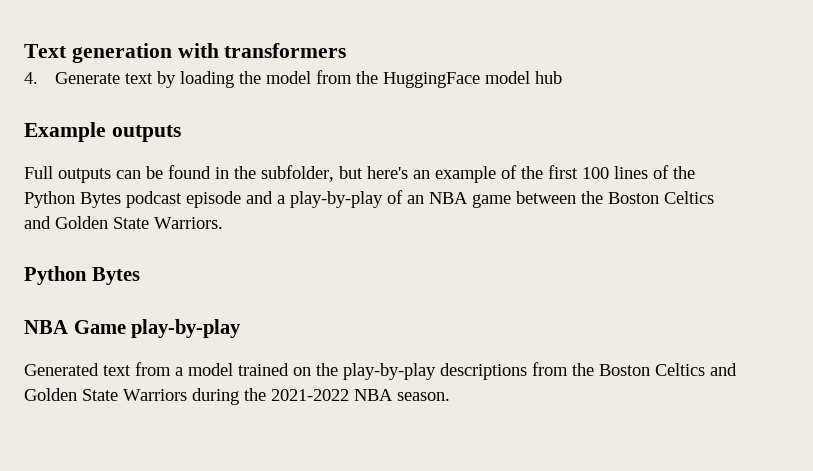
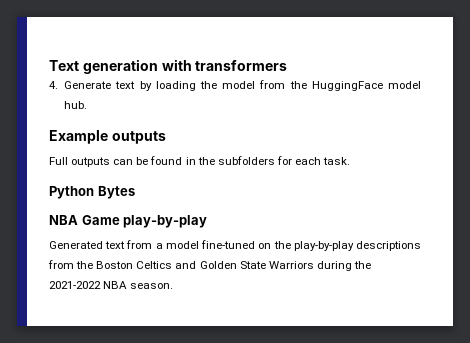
- 4. Generate text by loading the model from the HuggingFace model hub
+ 4. Generate text by loading the model from the HuggingFace model hub.
- Full outputs can be found in the subfolder, but here's an example of the first 100 lines of the Python Bytes podcast episode and a play-by-play of an NBA game between the Boston Celtics and Golden State Warriors.
+ Full outputs can be found in the subfolders for each task.
- Generated text from a model trained on the play-by-play descriptions from the Boston Celtics and Golden State Warriors during the 2021-2022 NBA season.
+ Generated text from a model fine-tuned on the play-by-play descriptions from the Boston Celtics and Golden State Warriors during the 2021-2022 NBA season.

